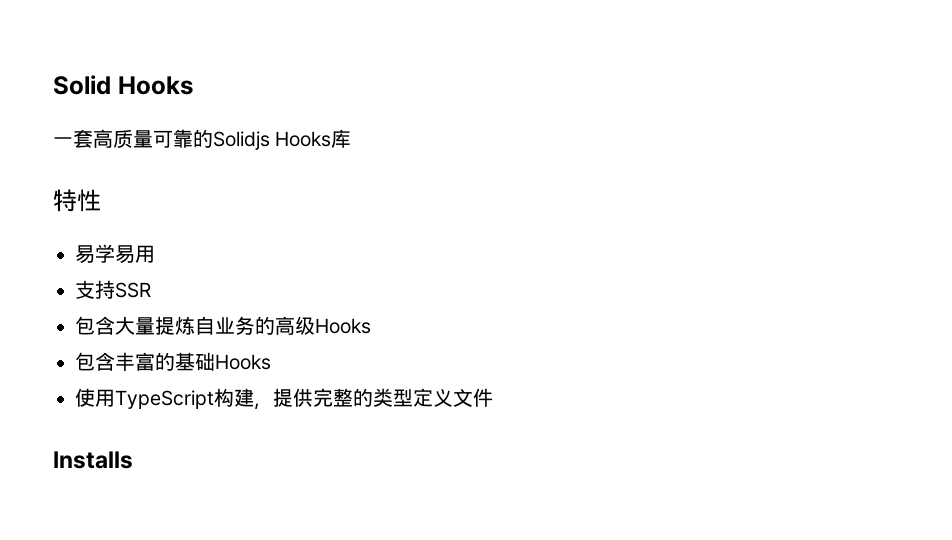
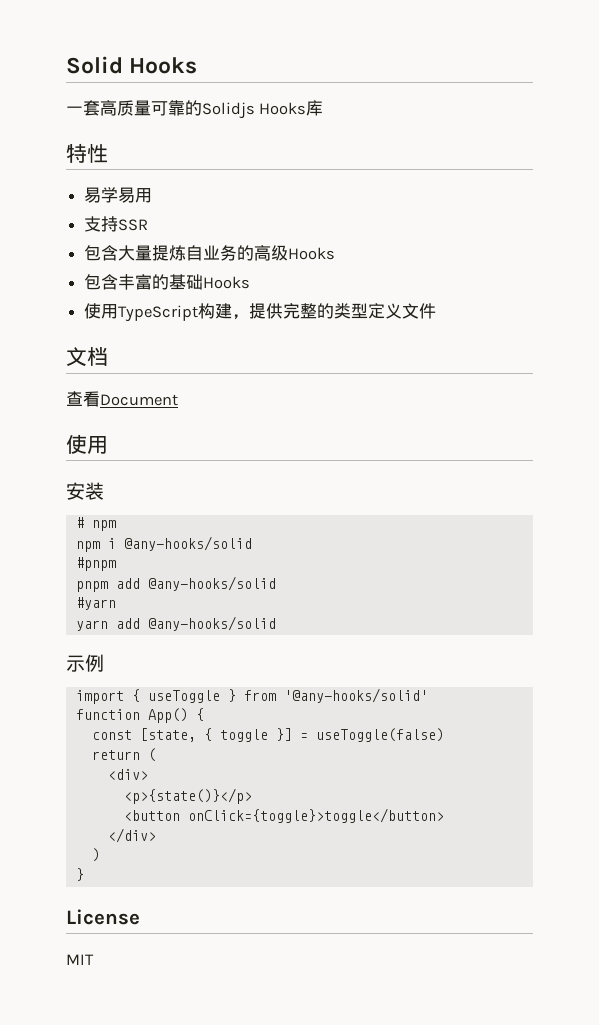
- Installs
+ 文档
+ 查看Document
+ 使用
+ 安装
+ # npm
+ npm i @any-hooks/solid
+ #pnpm
+ pnpm add @any-hooks/solid
+ #yarn
+ yarn add @any-hooks/solid
+ 示例
+ import { useToggle } from '@any-hooks/solid'
+ function App() {
+ const [state, { toggle }] = useToggle(false)
+ return (
+ <div>
+ <p>{state()}</p>
+ <button onClick={toggle}>toggle</button>
+ </div>
+ )
+ }
+ License
+ MIT

